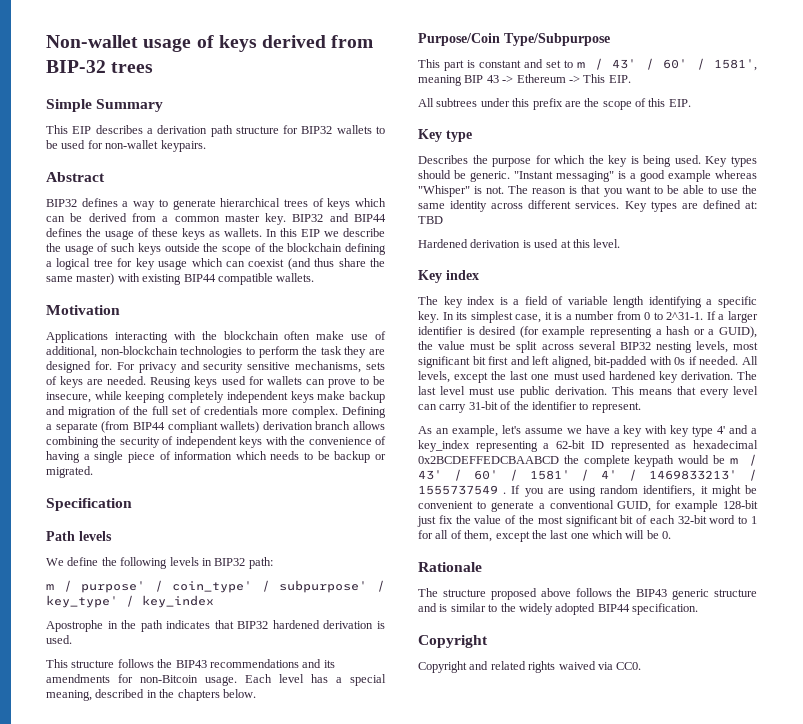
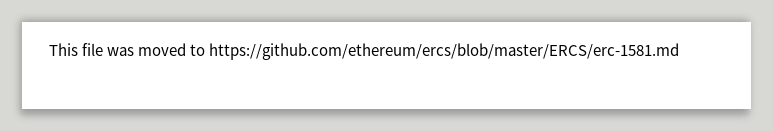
- Non-wallet usage of keys derived from BIP-32 trees
- Simple Summary
- This EIP describes a derivation path structure for BIP32 wallets to be used for non-wallet keypairs.
- Abstract
- BIP32 defines a way to generate hierarchical trees of keys which can be derived from a common master key. BIP32 and BIP44 defines the usage of these keys as wallets. In this EIP we describe the usage of such keys outside the scope of the blockchain defining a logical tree for key usage which can coexist (and thus share the same master) with existing BIP44 compatible wallets.
- Motivation
- Applications interacting with the blockchain often make use of additional, non-blockchain technologies to perform the task they are designed for. For privacy and security sensitive mechanisms, sets of keys are needed. Reusing keys used for wallets can prove to be insecure, while keeping completely independent keys make backup and migration of the full set of credentials more complex. Defining a separate (from BIP44 compliant wallets) derivation branch allows combining the security of independent keys with the convenience of having a single piece of information which needs to be backup or migrated.
- Specification
- Path levels
- We define the following levels in BIP32 path:
- m / purpose' / coin_type' / subpurpose' / key_type' / key_index
- Apostrophe in the path indicates that BIP32 hardened derivation is used.
- This structure follows the BIP43 recommendations and its amendments for non-Bitcoin usage. Each level has a special meaning, described in the chapters below.
- Purpose/Coin Type/Subpurpose
- This part is constant and set to m / 43' / 60' / 1581', meaning BIP 43 -> Ethereum -> This EIP.
- All subtrees under this prefix are the scope of this EIP.
- Key type
- Describes the purpose for which the key is being used. Key types should be generic. "Instant messaging" is a good example whereas "Whisper" is not. The reason is that you want to be able to use the same identity across different services. Key types are defined at: TBD
- Hardened derivation is used at this level.
- Key index
- The key index is a field of variable length identifying a specific key. In its simplest case, it is a number from 0 to 2^31-1. If a larger identifier is desired (for example representing a hash or a GUID), the value must be split across several BIP32 nesting levels, most significant bit first and left aligned, bit-padded with 0s if needed. All levels, except the last one must used hardened key derivation. The last level must use public derivation. This means that every level can carry 31-bit of the identifier to represent.
- As an example, let's assume we have a key with key type 4' and a key_index representing a 62-bit ID represented as hexadecimal 0x2BCDEFFEDCBAABCD the complete keypath would be m / 43' / 60' / 1581' / 4' / 1469833213' / 1555737549 . If you are using random identifiers, it might be convenient to generate a conventional GUID, for example 128-bit just fix the value of the most significant bit of each 32-bit word to 1 for all of them, except the last one which will be 0.
- Rationale
- The structure proposed above follows the BIP43 generic structure and is similar to the widely adopted BIP44 specification.
- Copyright
- Copyright and related rights waived via CC0.
+ This file was moved to https://github.com/ethereum/ercs/blob/master/ERCS/erc-1581.md

